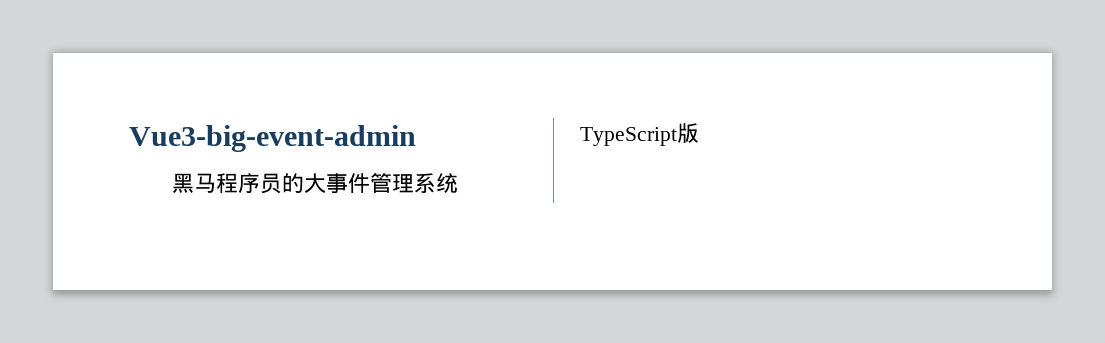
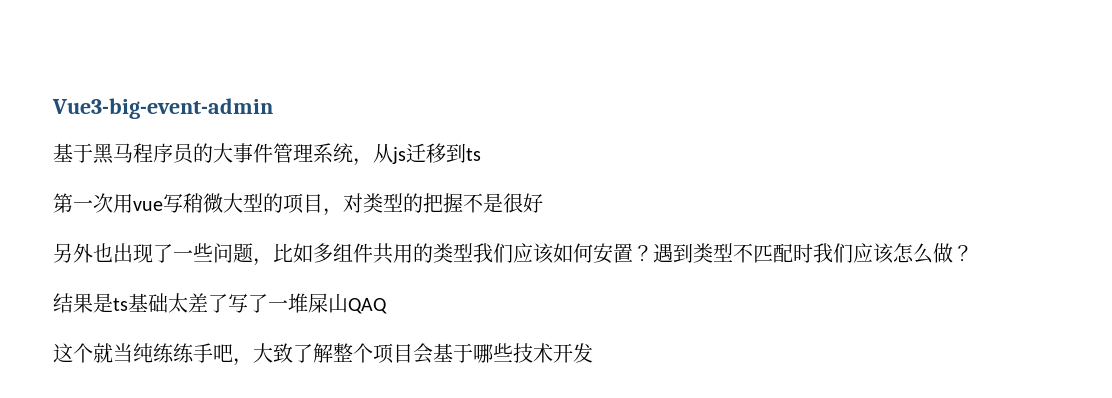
- 黑马程序员的大事件管理系统TypeScript版
+ 基于黑马程序员的大事件管理系统，从js迁移到ts
+ 第一次用vue写稍微大型的项目，对类型的把握不是很好
+ 另外也出现了一些问题，比如多组件共用的类型我们应该如何安置？遇到类型不匹配时我们应该怎么做？
+ 结果是ts基础太差了写了一堆屎山QAQ
+ 这个就当纯练练手吧，大致了解整个项目会基于哪些技术开发

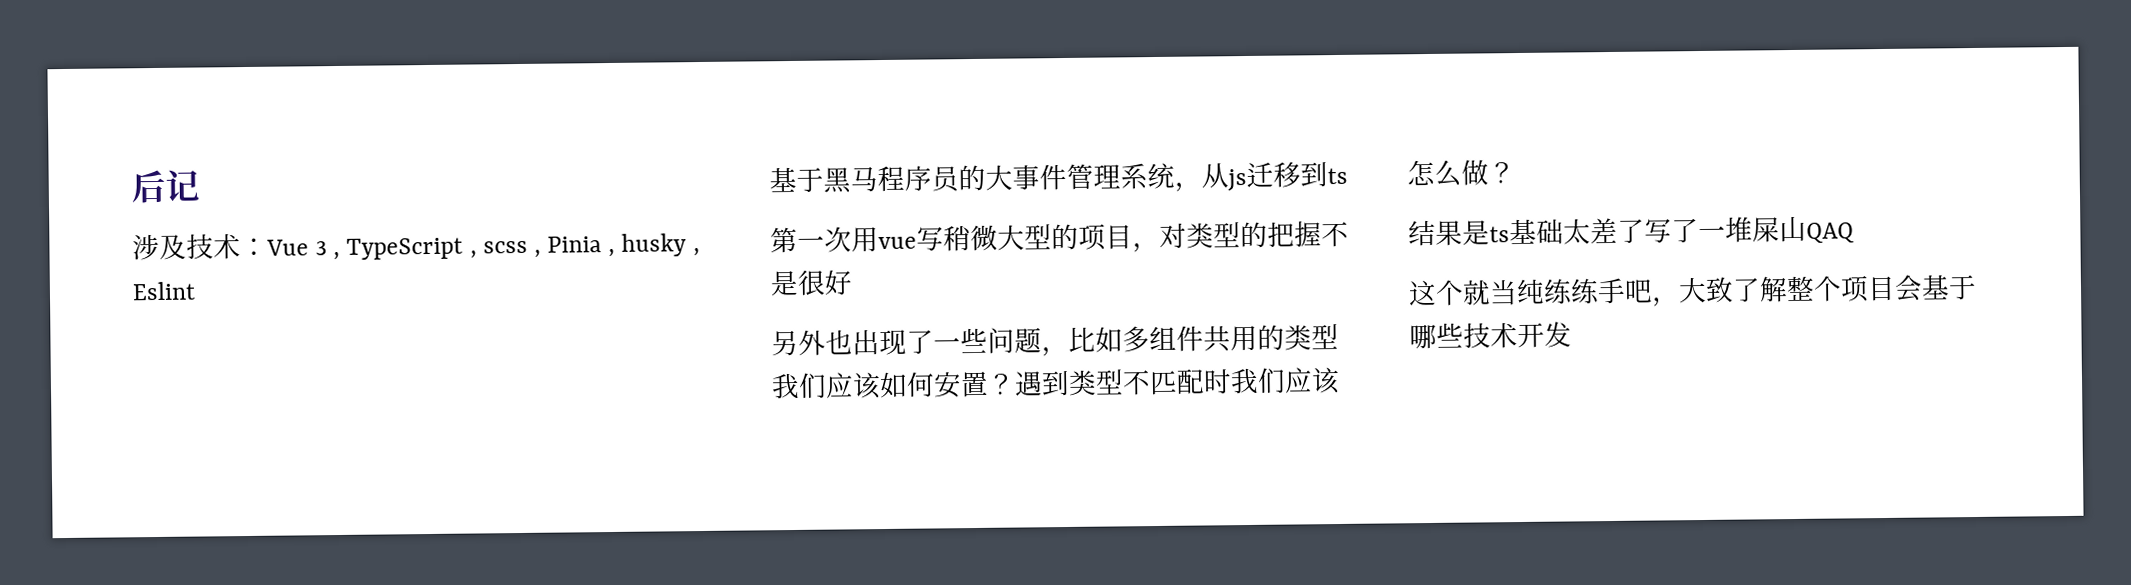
- Vue3-big-event-admin
+ 后记
+ 涉及技术：Vue 3 , TypeScript , scss , Pinia , husky , Eslint

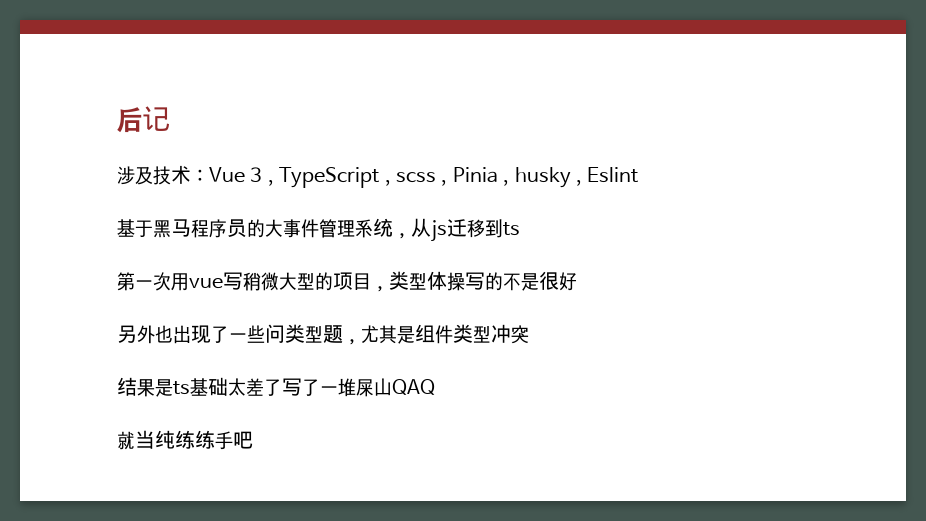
- 第一次用vue写稍微大型的项目，对类型的把握不是很好
+ 第一次用vue写稍微大型的项目，类型体操写的不是很好
- 另外也出现了一些问题，比如多组件共用的类型我们应该如何安置？遇到类型不匹配时我们应该怎么做？
+ 另外也出现了一些问类型题，尤其是组件类型冲突
- 这个就当纯练练手吧，大致了解整个项目会基于哪些技术开发
+ 就当纯练练手吧

